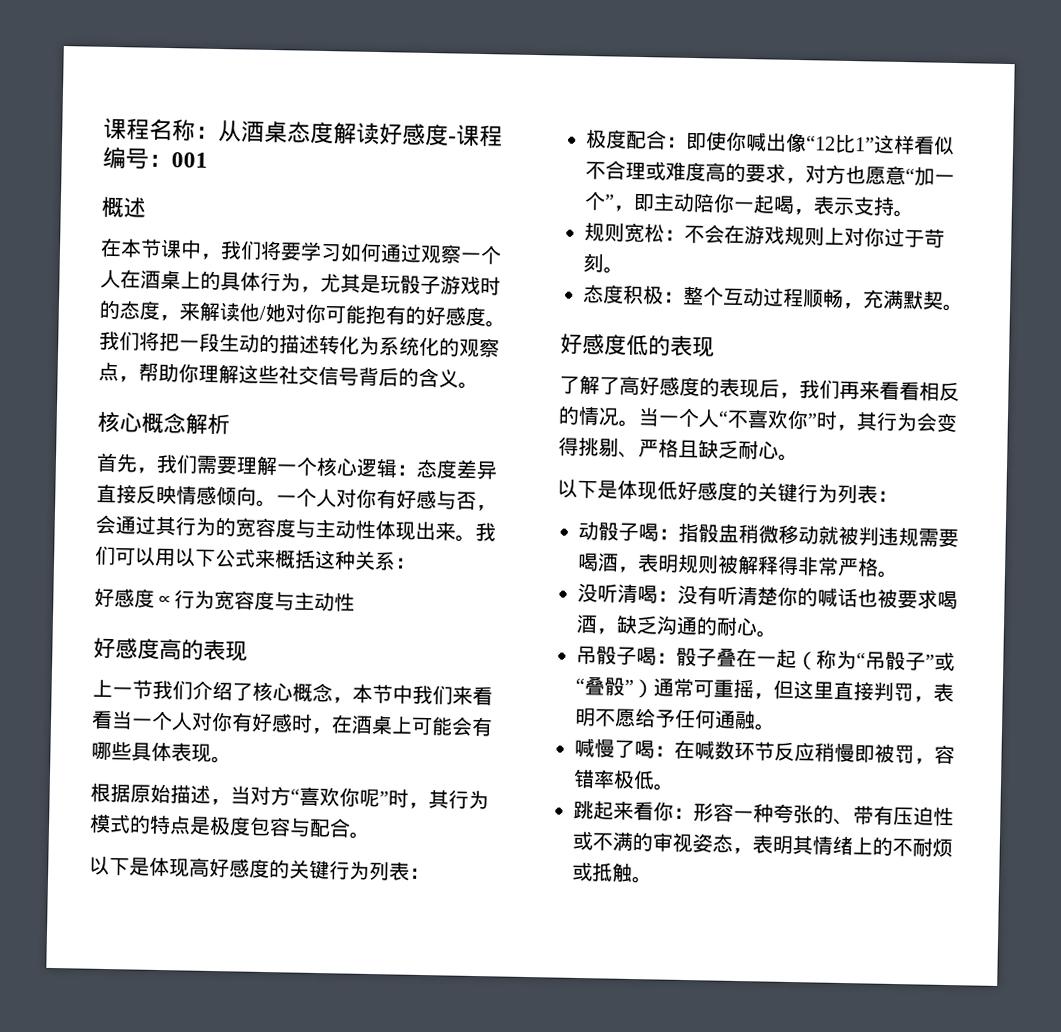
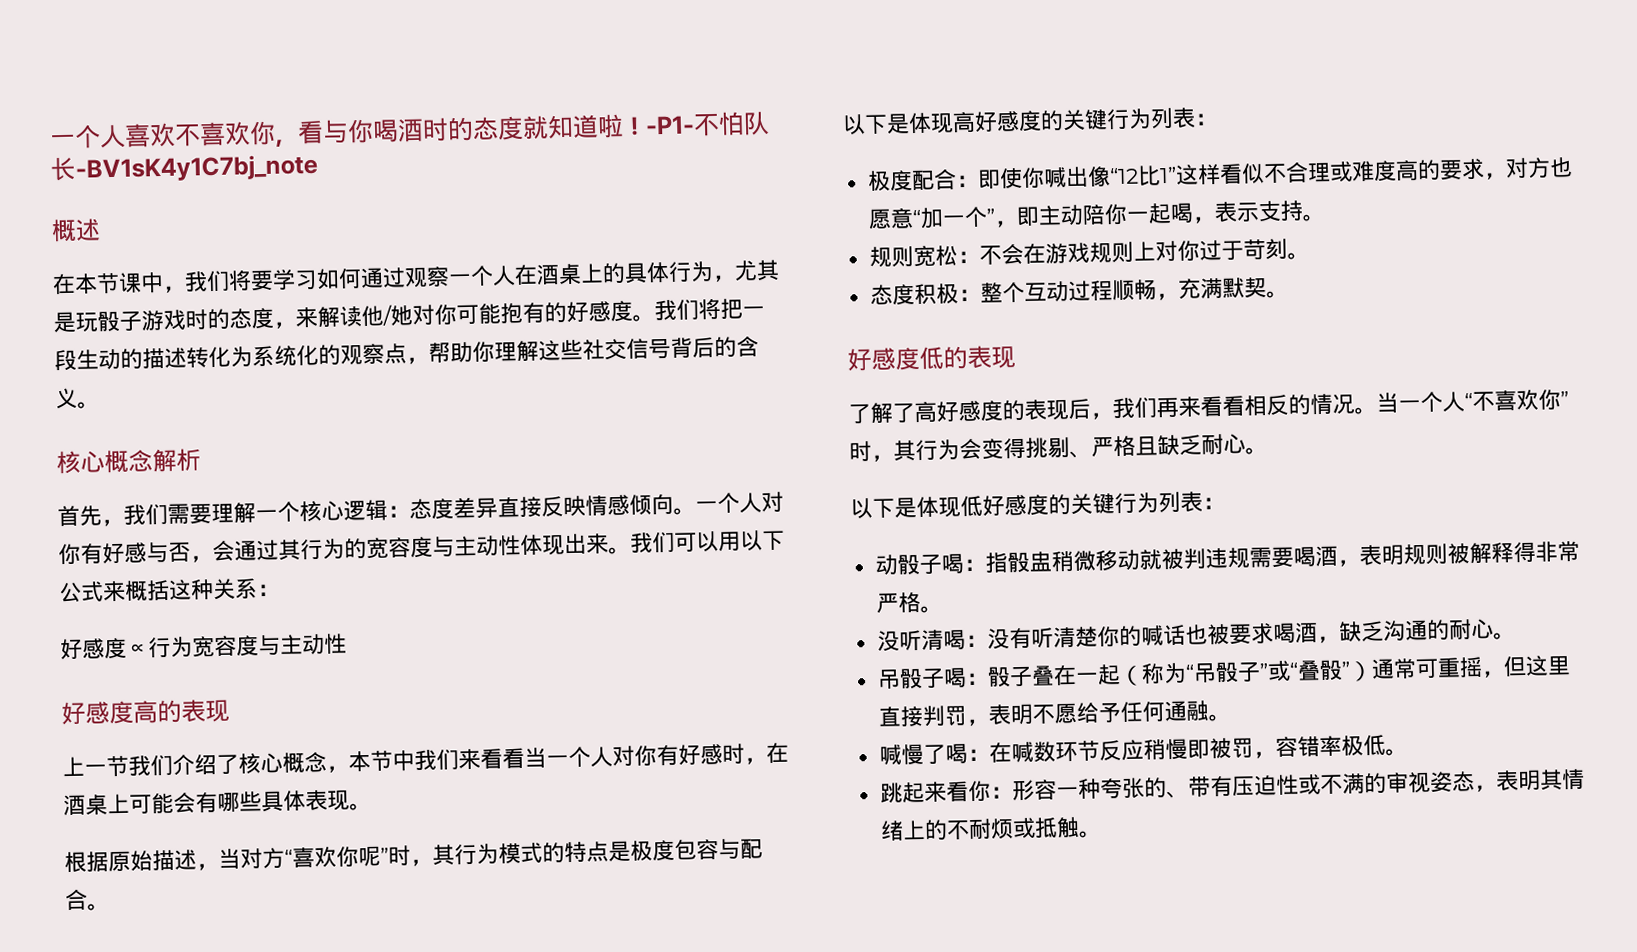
- 课程名称：从酒桌态度解读好感度-课程编号：001
+ 一个人喜欢不喜欢你，看与你喝酒时的态度就知道啦！-P1-不怕队长-BV1sK4y1C7bj_note

